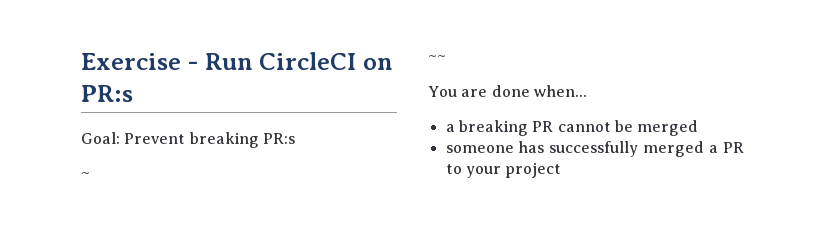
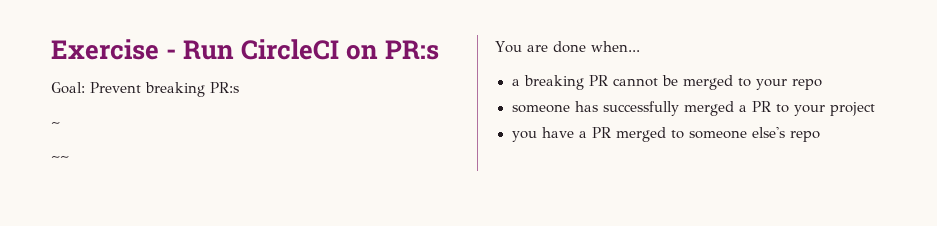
- a breaking PR cannot be merged
+ a breaking PR cannot be merged to your repo
+ you have a PR merged to someone else's repo

